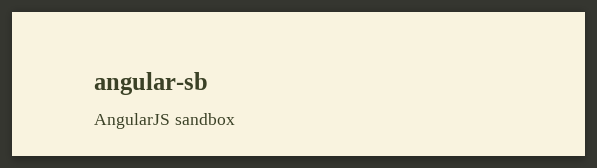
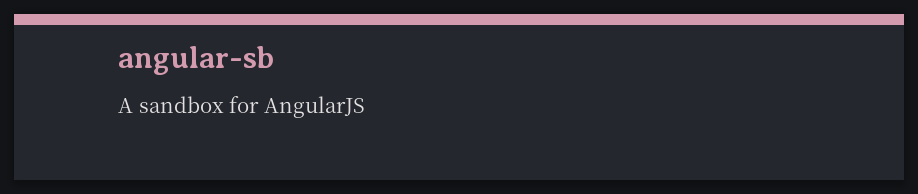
- AngularJS sandbox
+ A sandbox for AngularJS

